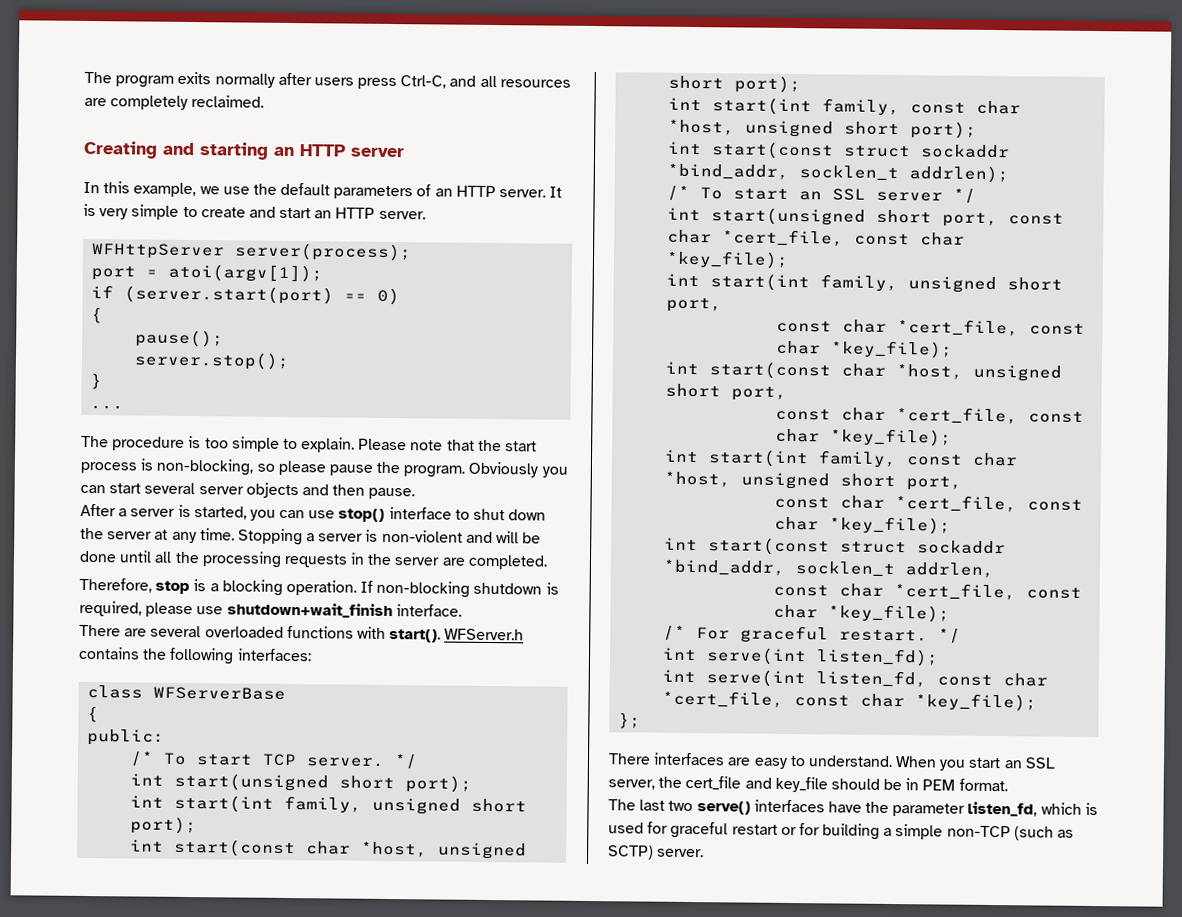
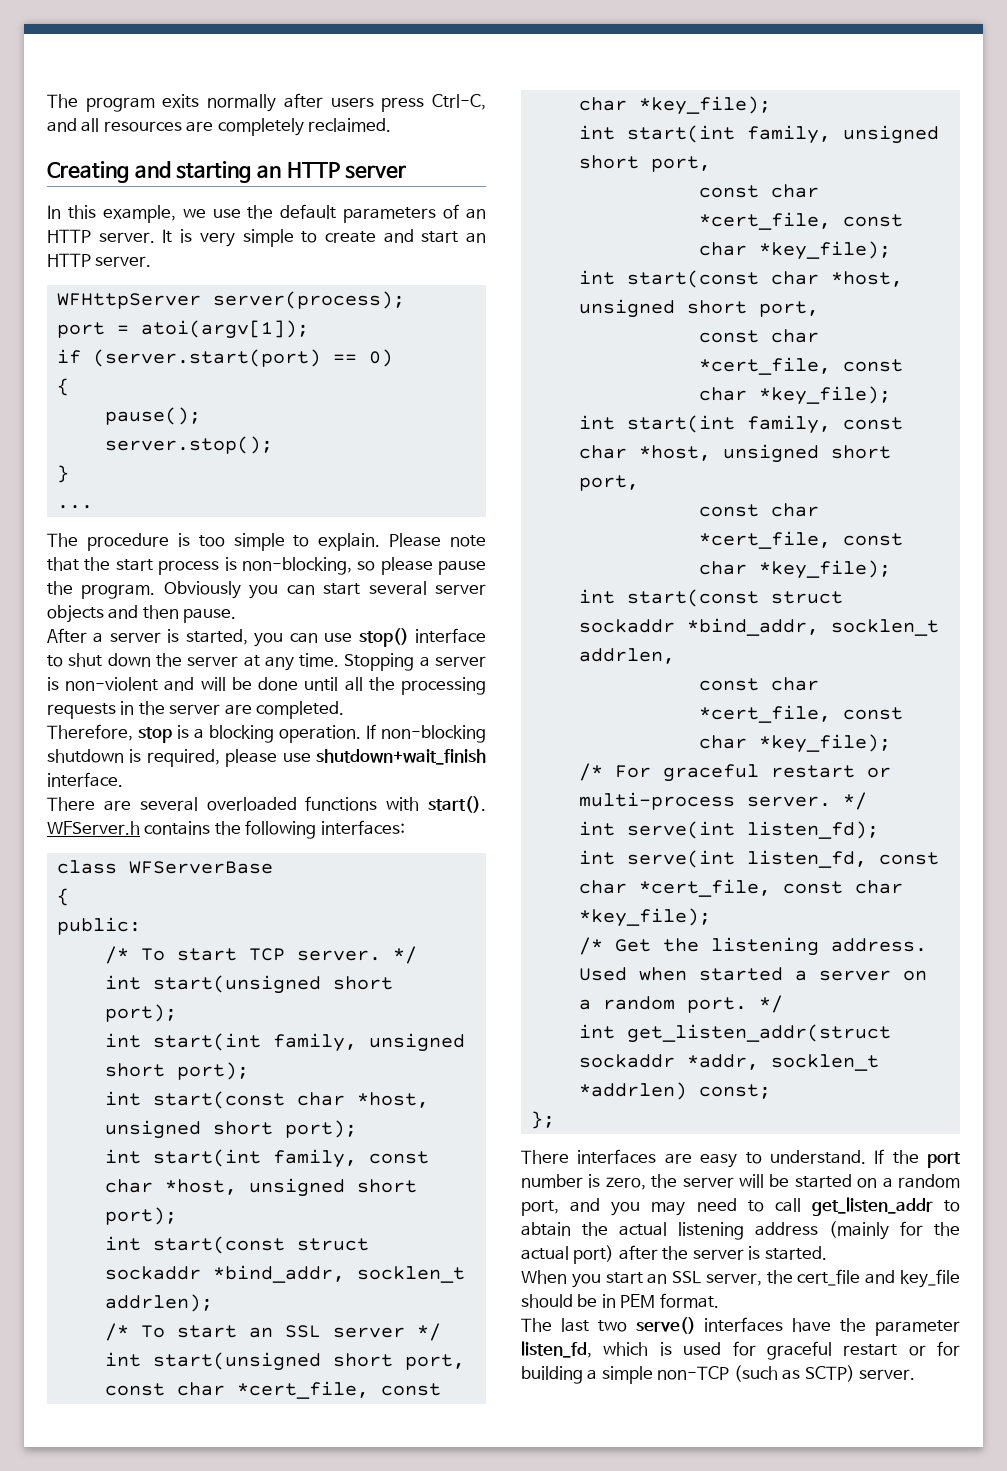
- /* For graceful restart.
+ /* For graceful restart or multi-process server.
+ /* Get the listening address. Used when started a server on a random port. */
+ int get_listen_addr(struct sockaddr *addr, socklen_t *addrlen) const;
- There interfaces are easy to understand. When you start an SSL server, the cert_file and key_file should be in PEM format.
+ There interfaces are easy to understand. If the port number is zero, the server will be started on a random port, and you may need to call get_listen_addr to abtain the actual listening address (mainly for the actual port) after the server is started.
+ When you start an SSL server, the cert_file and key_file should be in PEM format.

